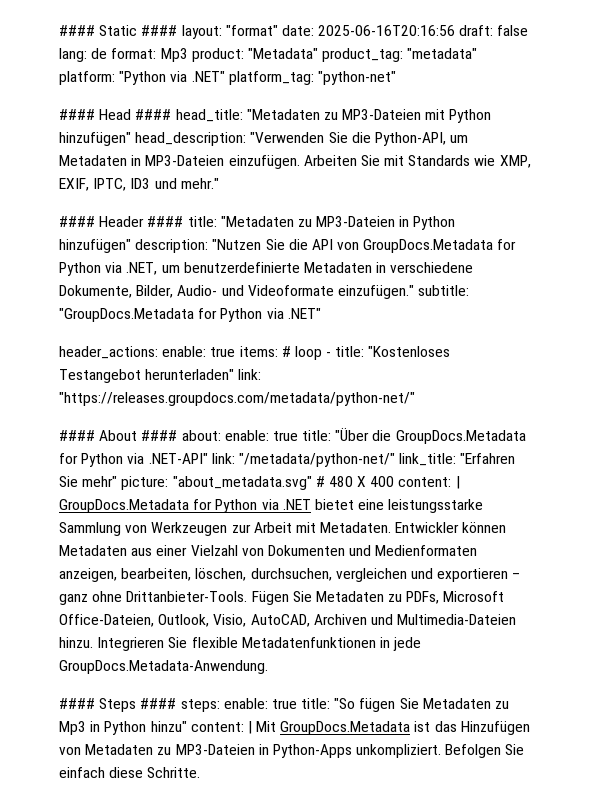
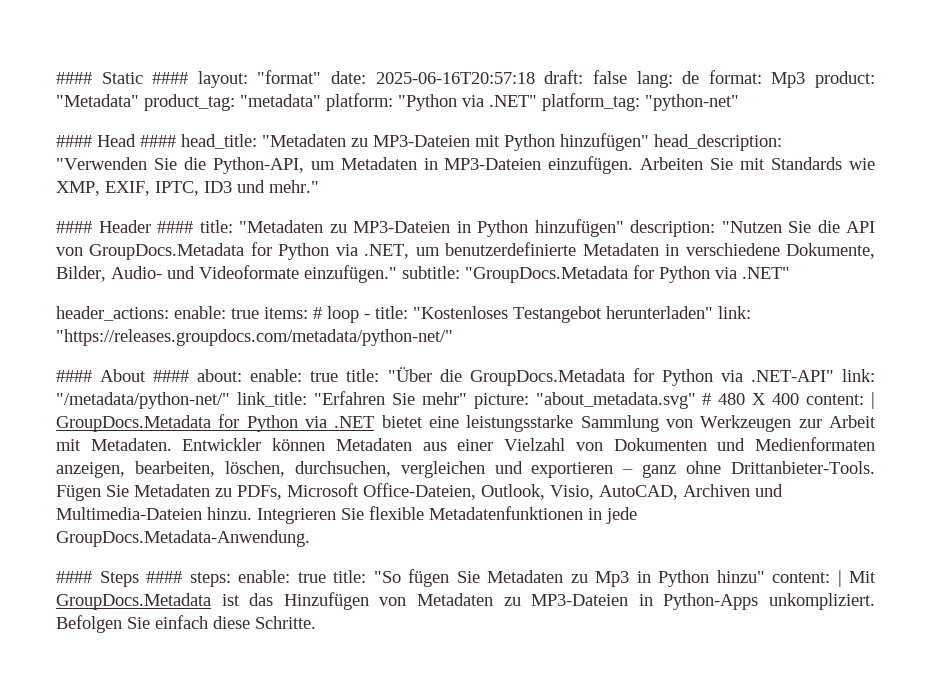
- #### Static #### layout: "format" date: 2025-06-16T20:16:56 draft: false lang: de format: Mp3 product: "Metadata" product_tag: "metadata" platform: "Python via .NET" platform_tag: "python-net"
+ #### Static #### layout: "format" date: 2025-06-16T20:57:18 draft: false lang: de format: Mp3 product: "Metadata" product_tag: "metadata" platform: "Python via .NET" platform_tag: "python-net"

